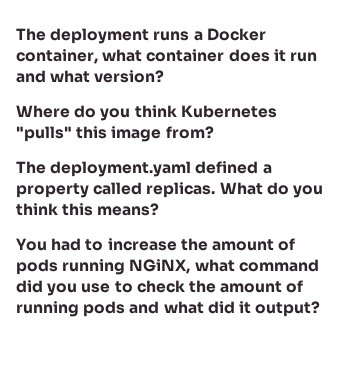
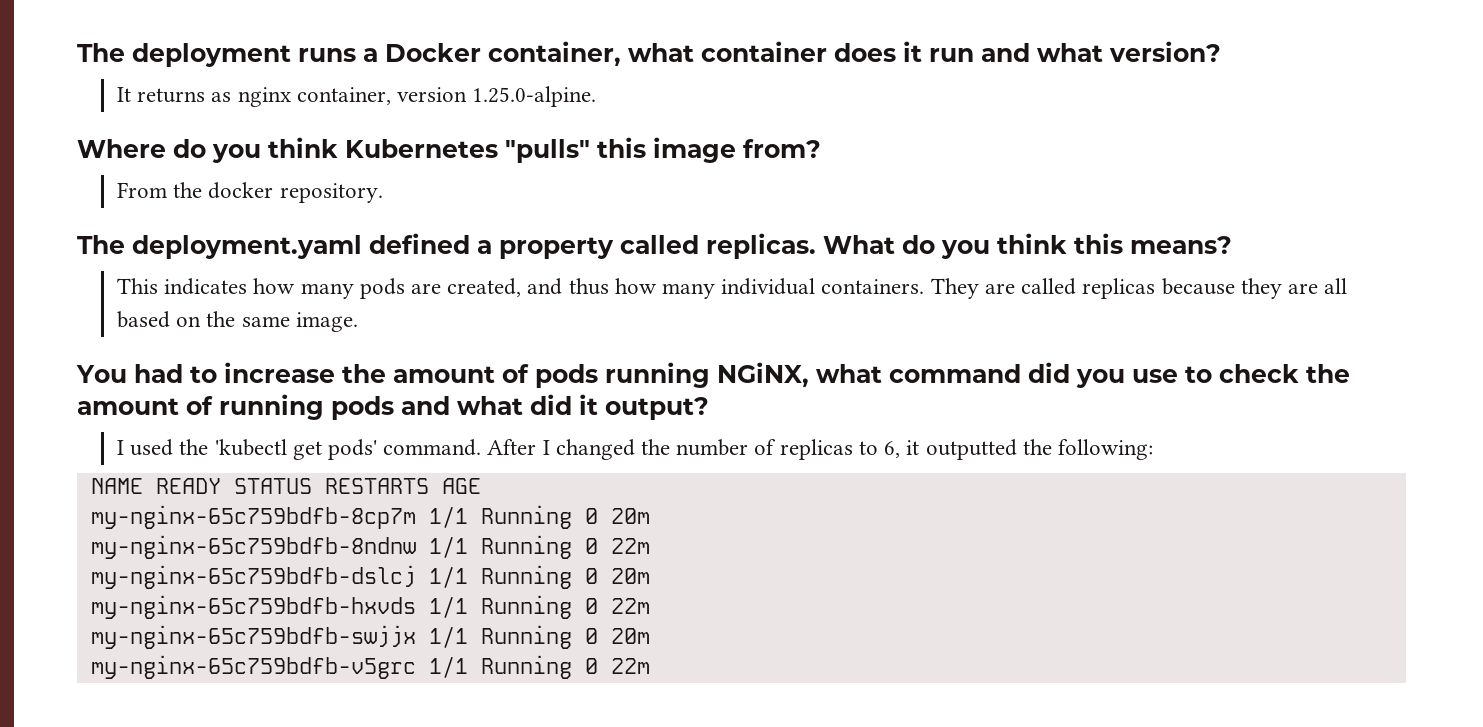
+ It returns as nginx container, version 1.25.0-alpine.
+ From the docker repository.
+ This indicates how many pods are created, and thus how many individual containers. They are called replicas because they are all based on the same image.
+ I used the 'kubectl get pods' command. After I changed the number of replicas to 6, it outputted the following:
+ NAME READY STATUS RESTARTS AGE
+ my-nginx-65c759bdfb-8cp7m 1/1 Running 0 20m
+ my-nginx-65c759bdfb-8ndnw 1/1 Running 0 22m
+ my-nginx-65c759bdfb-dslcj 1/1 Running 0 20m
+ my-nginx-65c759bdfb-hxvds 1/1 Running 0 22m
+ my-nginx-65c759bdfb-swjjx 1/1 Running 0 20m
+ my-nginx-65c759bdfb-v5grc 1/1 Running 0 22m

